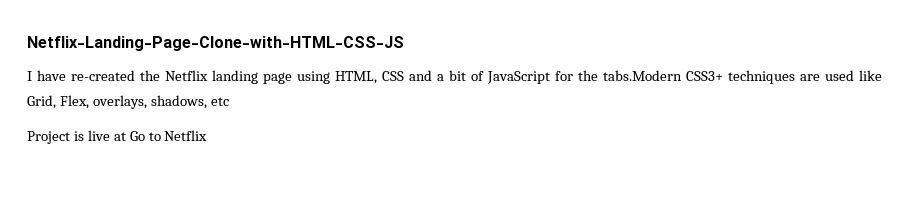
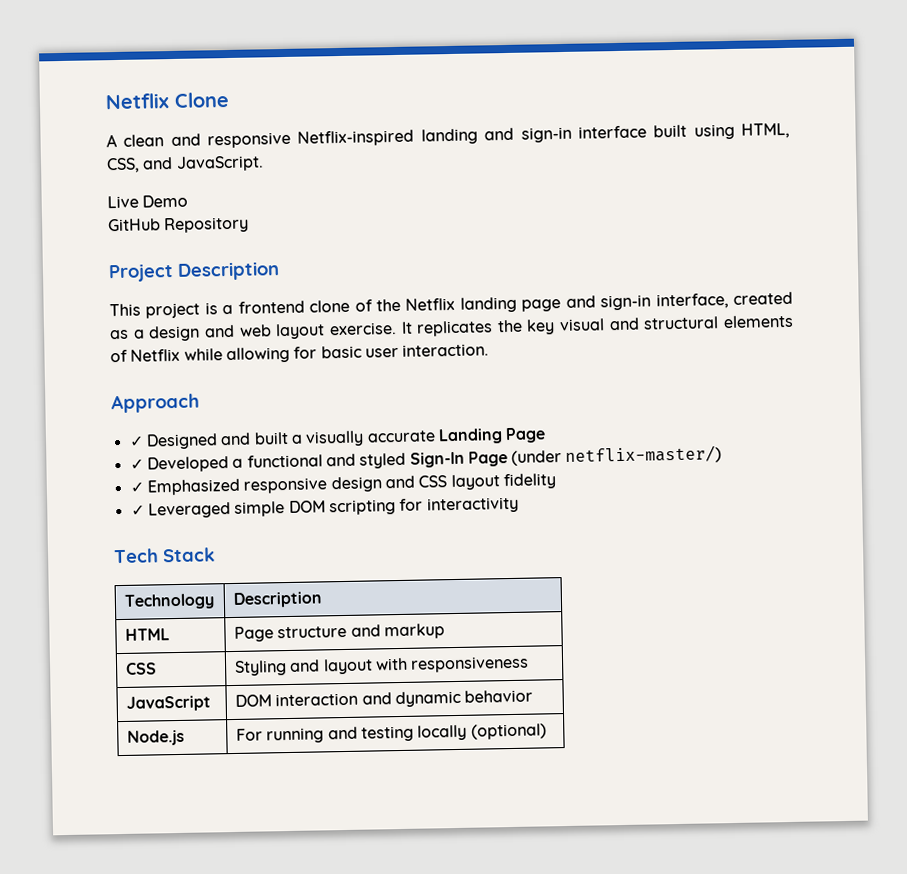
- Netflix-Landing-Page-Clone-with-HTML-CSS-JS
- I have re-created the Netflix landing page using HTML, CSS and a bit of JavaScript for the tabs.Modern CSS3+ techniques are used like Grid, Flex, overlays, shadows, etc
- Project is live at Go to Netflix
+ Netflix Clone
+ A clean and responsive Netflix-inspired landing and sign-in interface built using HTML, CSS, and JavaScript.
+ Live Demo
+ GitHub Repository
+ Project Description
+ This project is a frontend clone of the Netflix landing page and sign-in interface, created as a design and web layout exercise. It replicates the key visual and structural elements of Netflix while allowing for basic user interaction.
+ Approach
+ ✓ Designed and built a visually accurate Landing Page
+ ✓ Developed a functional and styled Sign-In Page (under netflix-master/)
+ ✓ Emphasized responsive design and CSS layout fidelity
+ ✓ Leveraged simple DOM scripting for interactivity
+ Tech Stack
+ Technology | Description
+ HTML | Page structure and markup
+ CSS | Styling and layout with responsiveness
+ JavaScript | DOM interaction and dynamic behavior
+ Node.js | For running and testing locally (optional)

